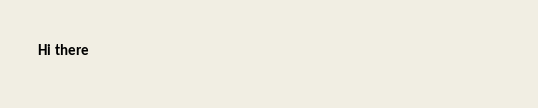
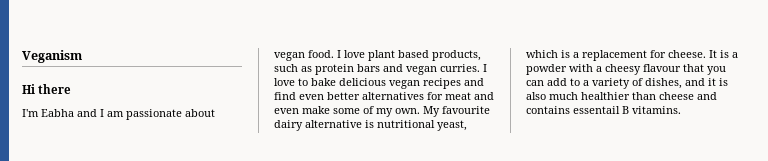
+ Veganism
+ I'm Eabha and I am passionate about vegan food. I love plant based products, such as protein bars and vegan curries. I love to bake delicious vegan recipes and find even better alternatives for meat and even make some of my own. My favourite dairy alternative is nutritional yeast, which is a replacement for cheese. It is a powder with a cheesy flavour that you can add to a variety of dishes, and it is also much healthier than cheese and contains essentail B vitamins.

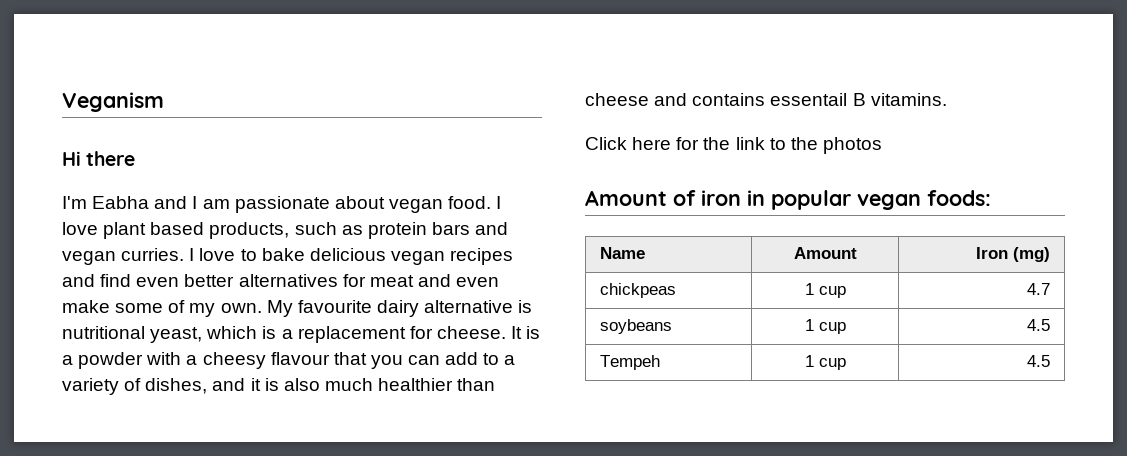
+ Click here for the link to the photos
+ Amount of iron in popular vegan foods:
+ Name | Amount | Iron (mg)
+ chickpeas | 1 cup | 4.7
+ soybeans | 1 cup | 4.5
+ Tempeh | 1 cup | 4.5

